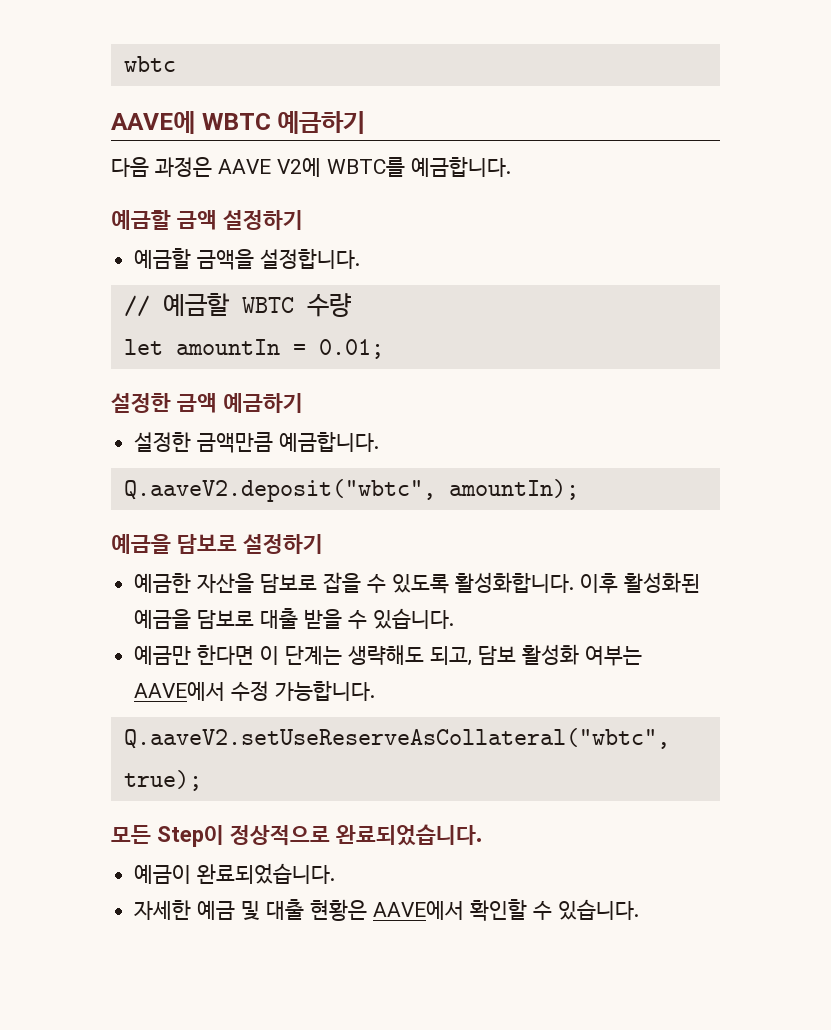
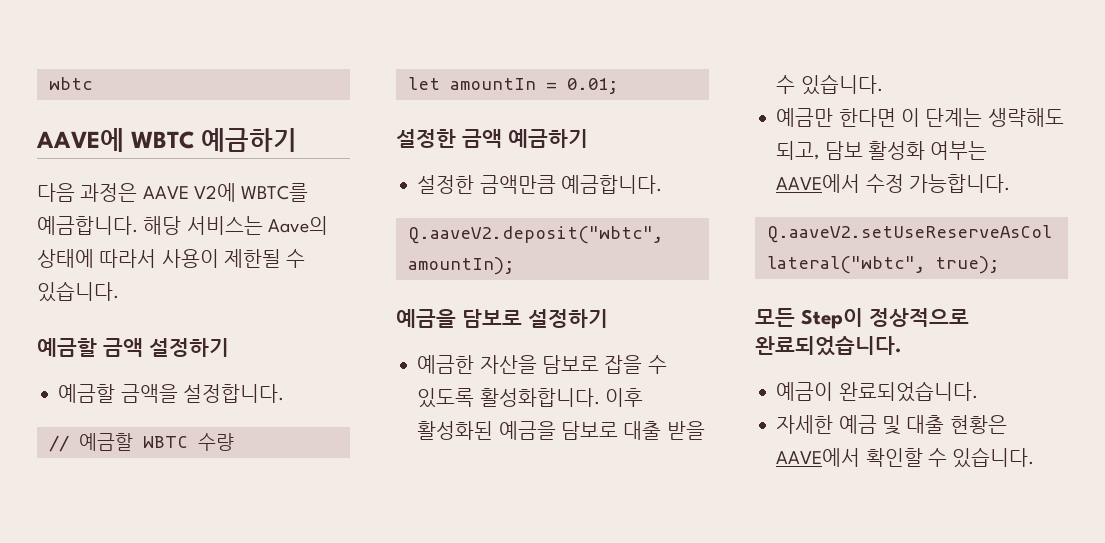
+ 해당 서비스는 Aave의 상태에 따라서 사용이 제한될 수 있습니다.

